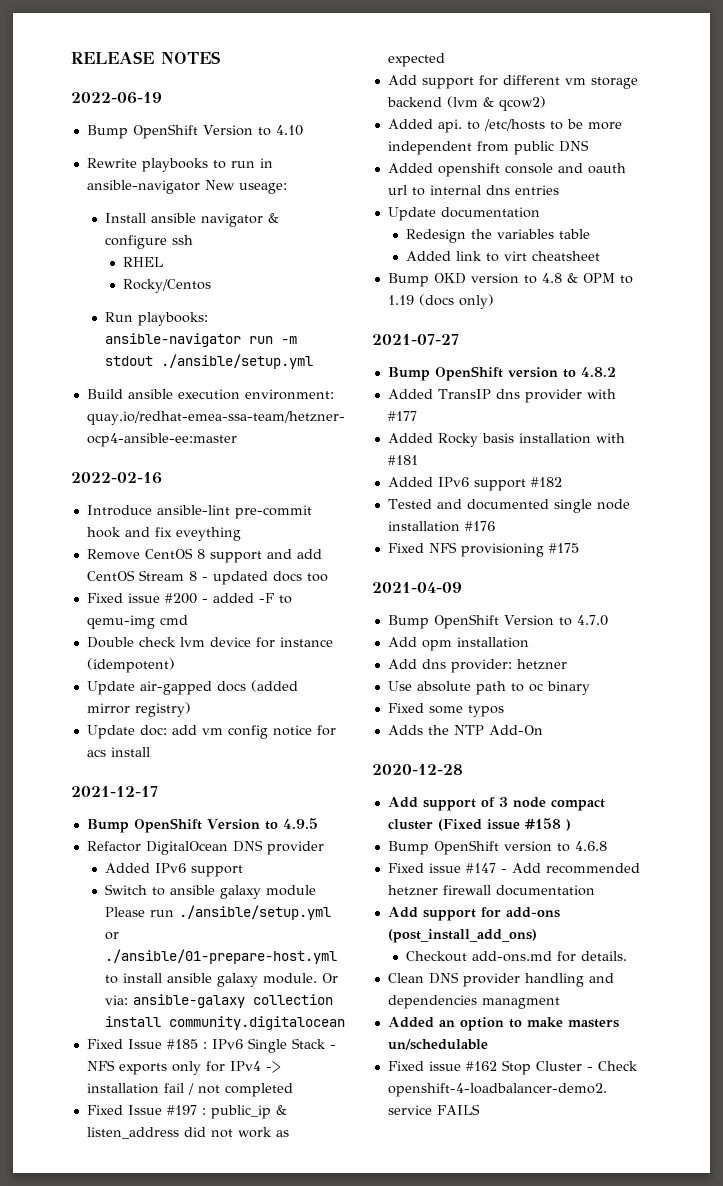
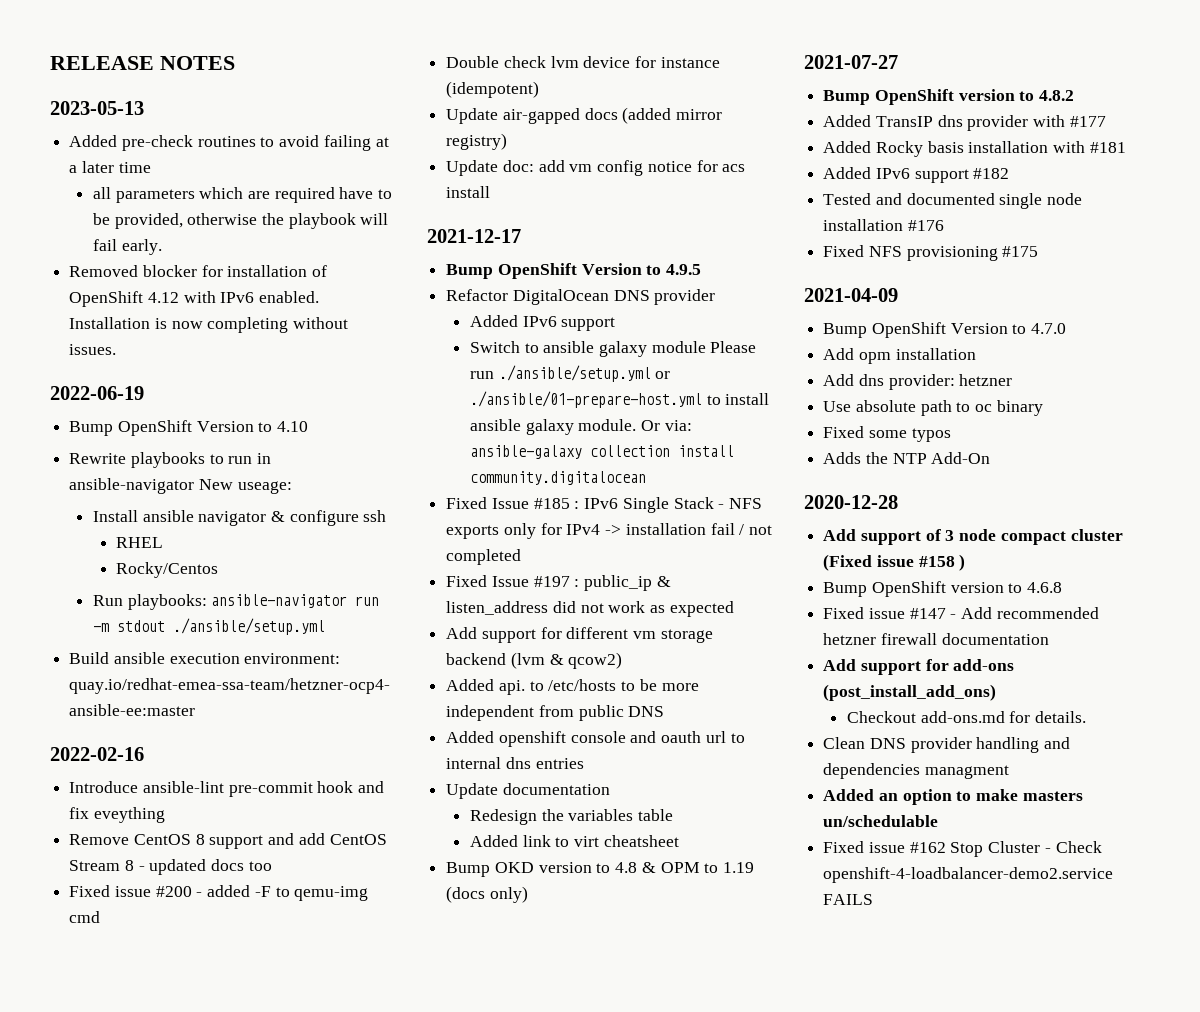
+ 2023-05-13
+ Added pre-check routines to avoid failing at a later time
+ all parameters which are required have to be provided, otherwise the playbook will fail early.
+ Removed blocker for installation of OpenShift 4.12 with IPv6 enabled. Installation is now completing without issues.

